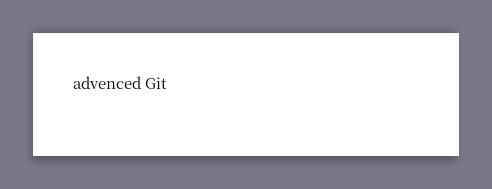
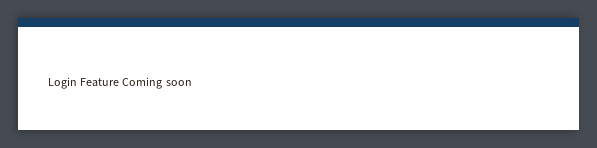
- advenced Git
+ Login Feature Coming soon

